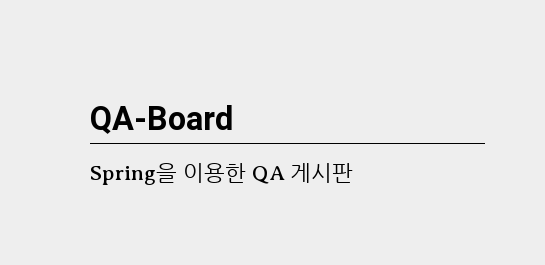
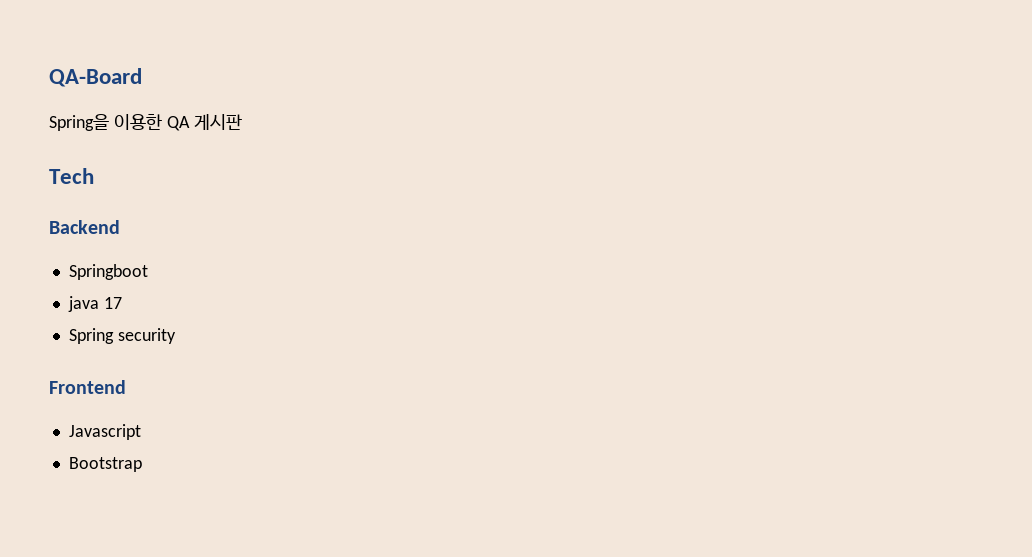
+ Tech
+ Backend
+ Springboot
+ java 17
+ Spring security
+ Frontend
+ Javascript
+ Bootstrap

